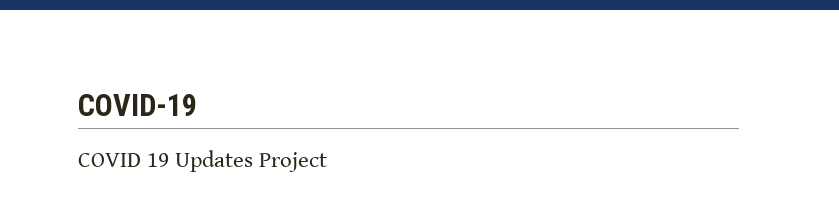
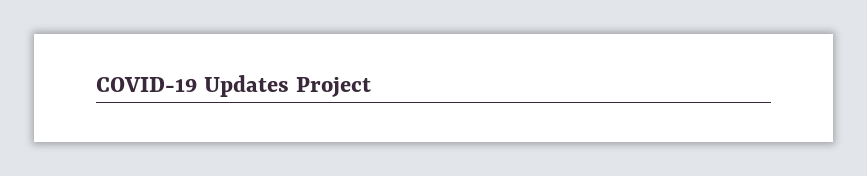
- COVID-19
- COVID 19 Updates Project
+ COVID-19 Updates Project

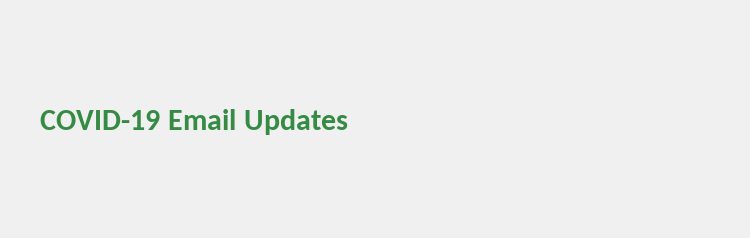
- COVID-19 Updates Project
+ COVID-19 Email Updates

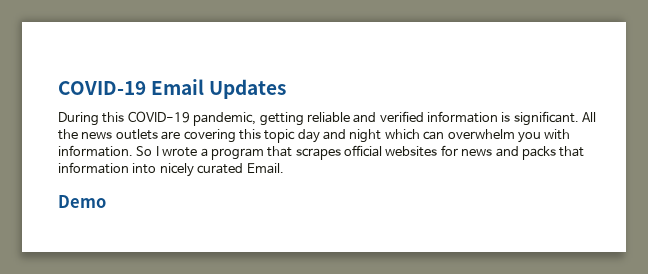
+ During this COVID-19 pandemic, getting reliable and verified information is significant. All the news outlets are covering this topic day and night which can overwhelm you with information. So I wrote a program that scrapes official websites for news and packs that information into nicely curated Email.
+ Demo

